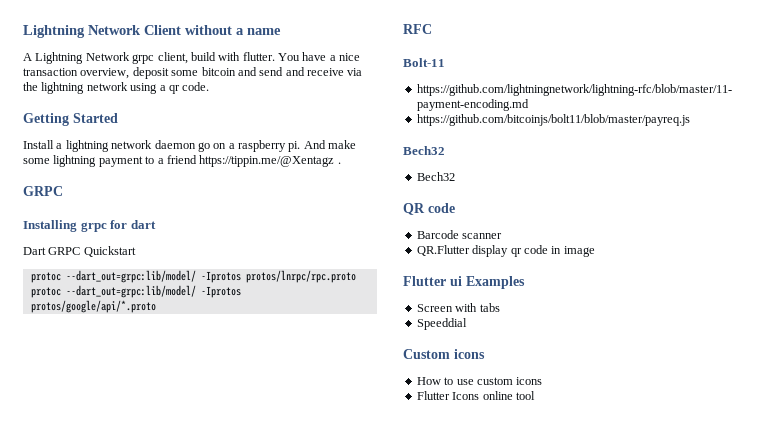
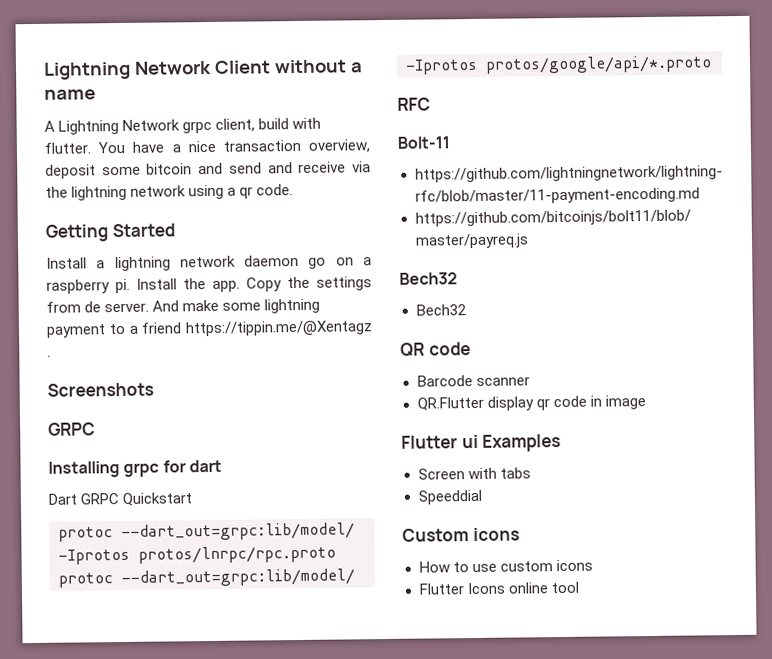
+ Install the app. Copy the settings from de server.
+ Screenshots

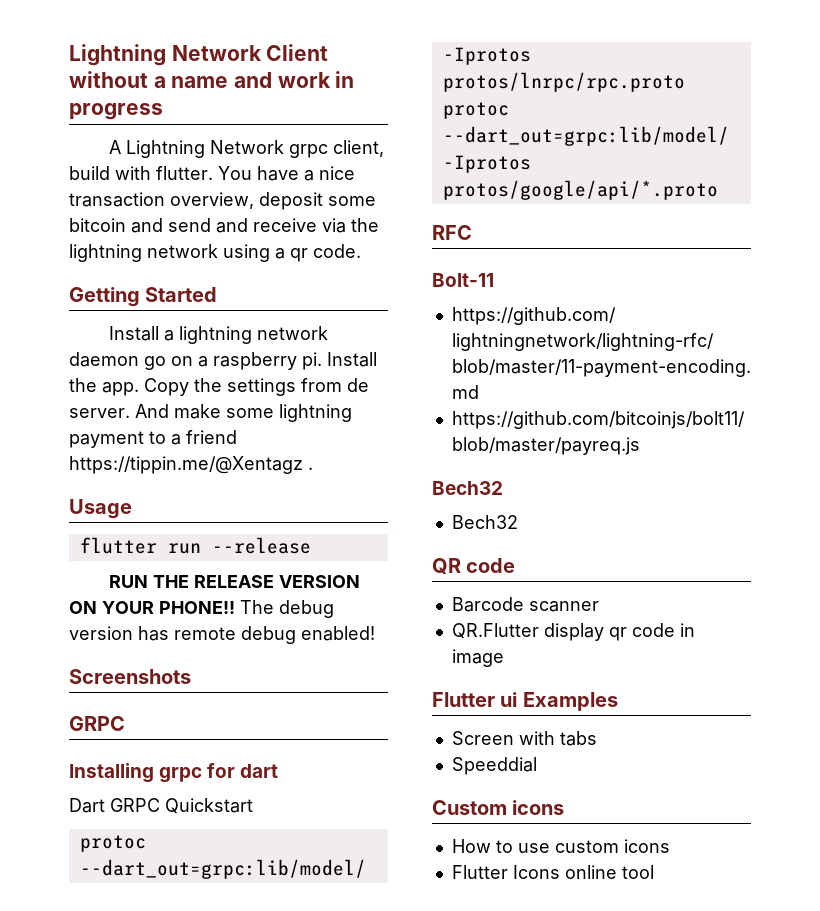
- Lightning Network Client without a name
+ Lightning Network Client without a name and work in progress
+ Usage
+ flutter run --release
+ RUN THE RELEASE VERSION ON YOUR PHONE!! The debug version has remote debug enabled!

